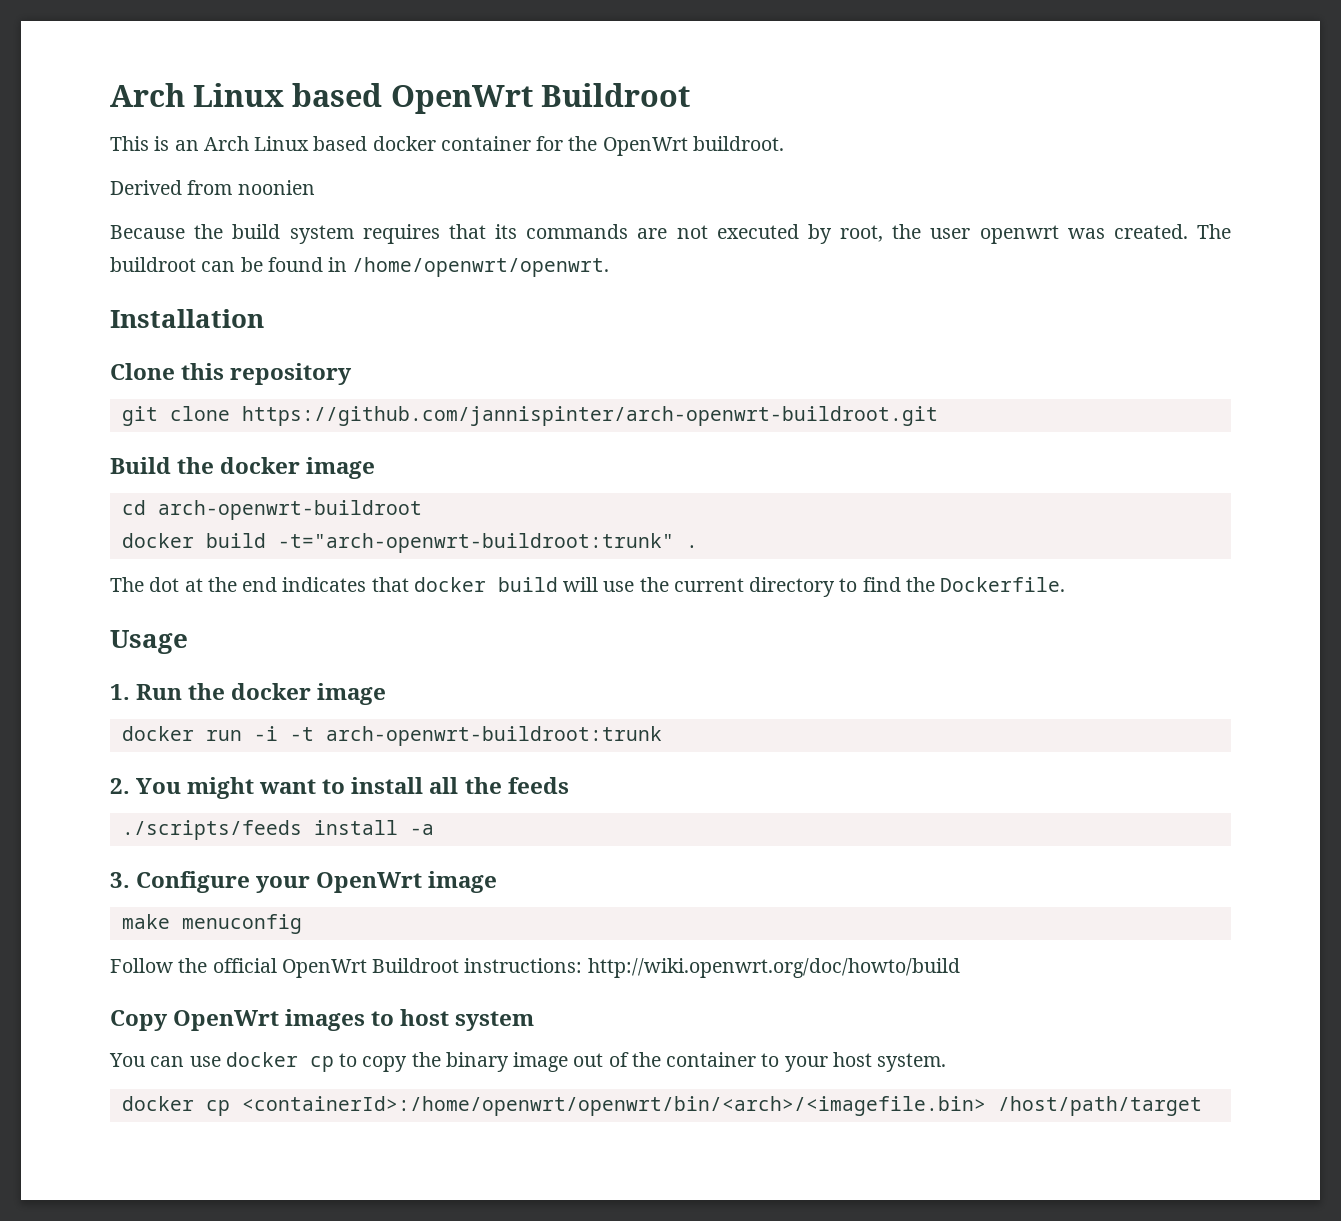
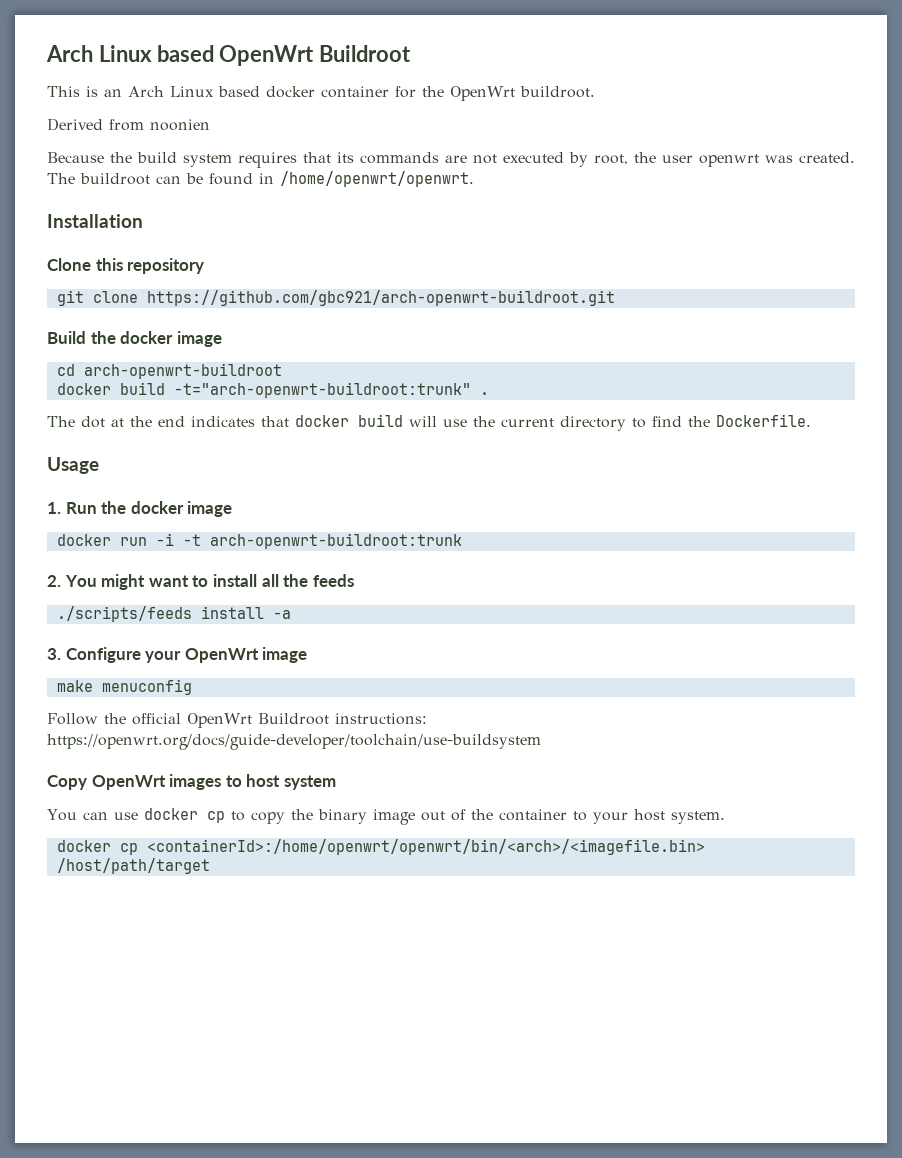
- git clone https://github.com/jannispinter/arch-openwrt-buildroot.git
+ git clone https://github.com/gbc921/arch-openwrt-buildroot.git
- Follow the official OpenWrt Buildroot instructions: http://wiki.openwrt.org/doc/howto/build
+ Follow the official OpenWrt Buildroot instructions: https://openwrt.org/docs/guide-developer/toolchain/use-buildsystem

